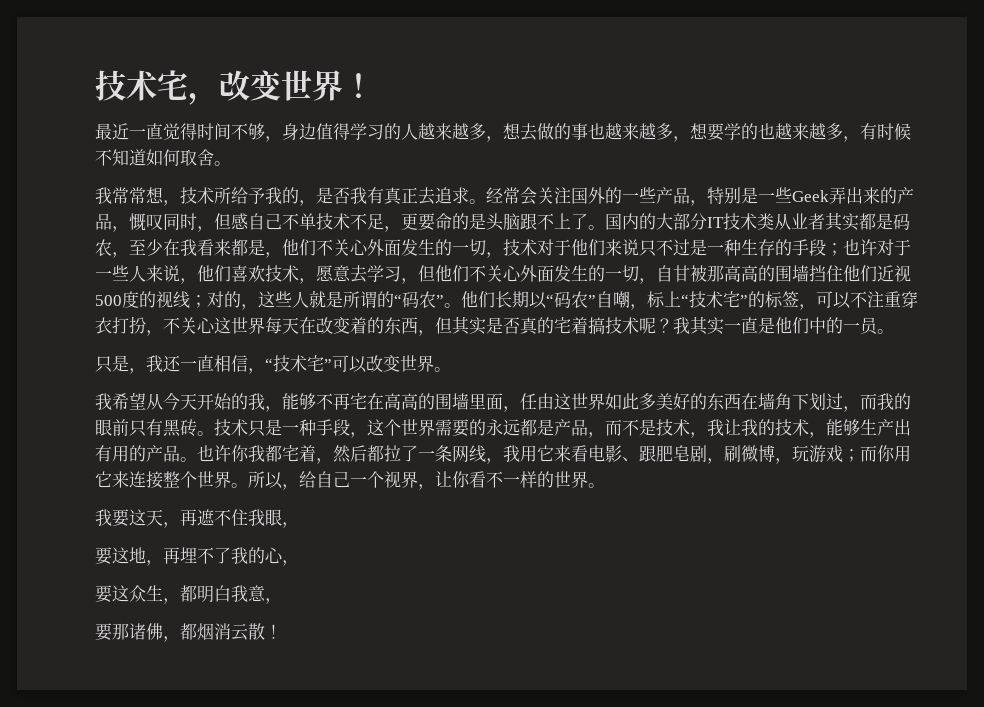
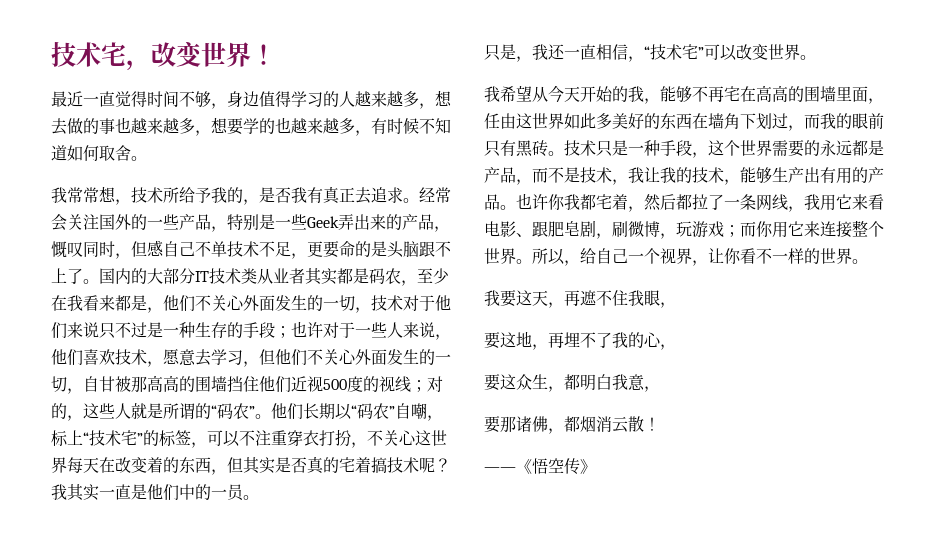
+ ——《悟空传》

